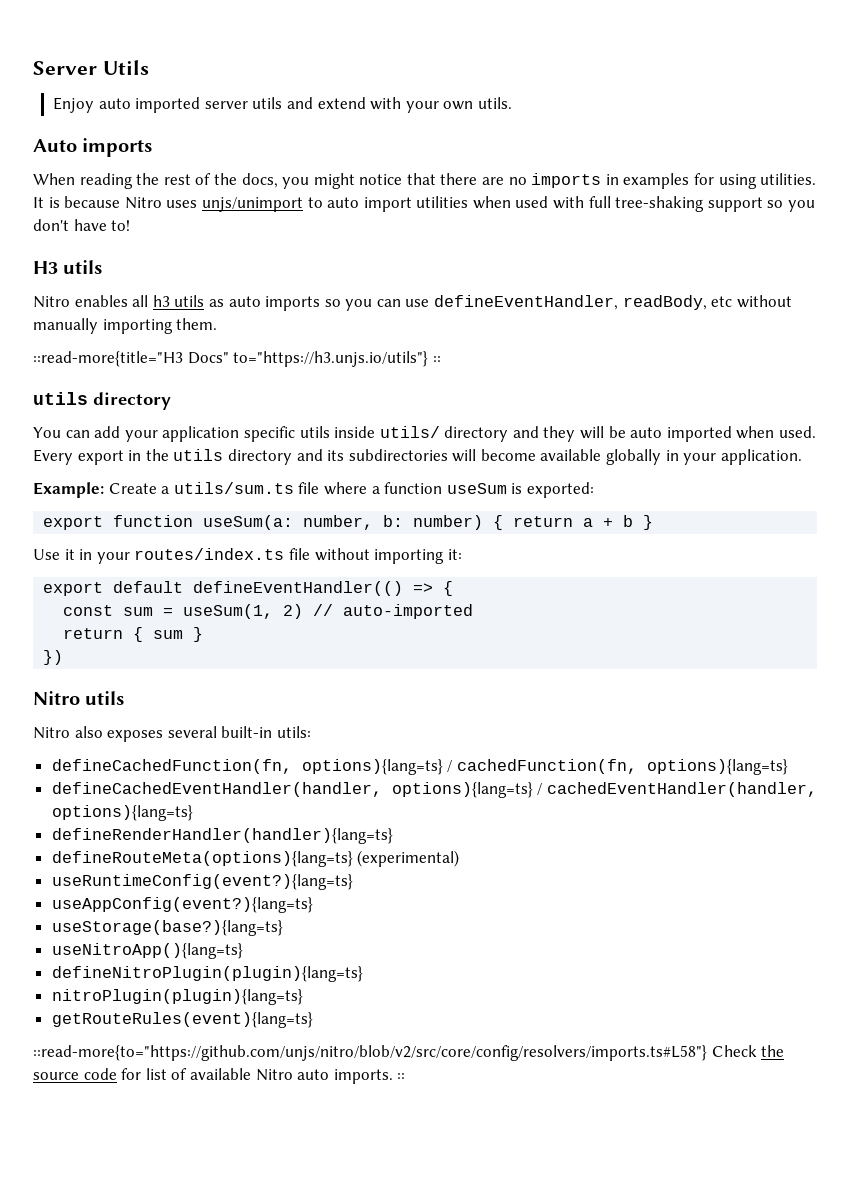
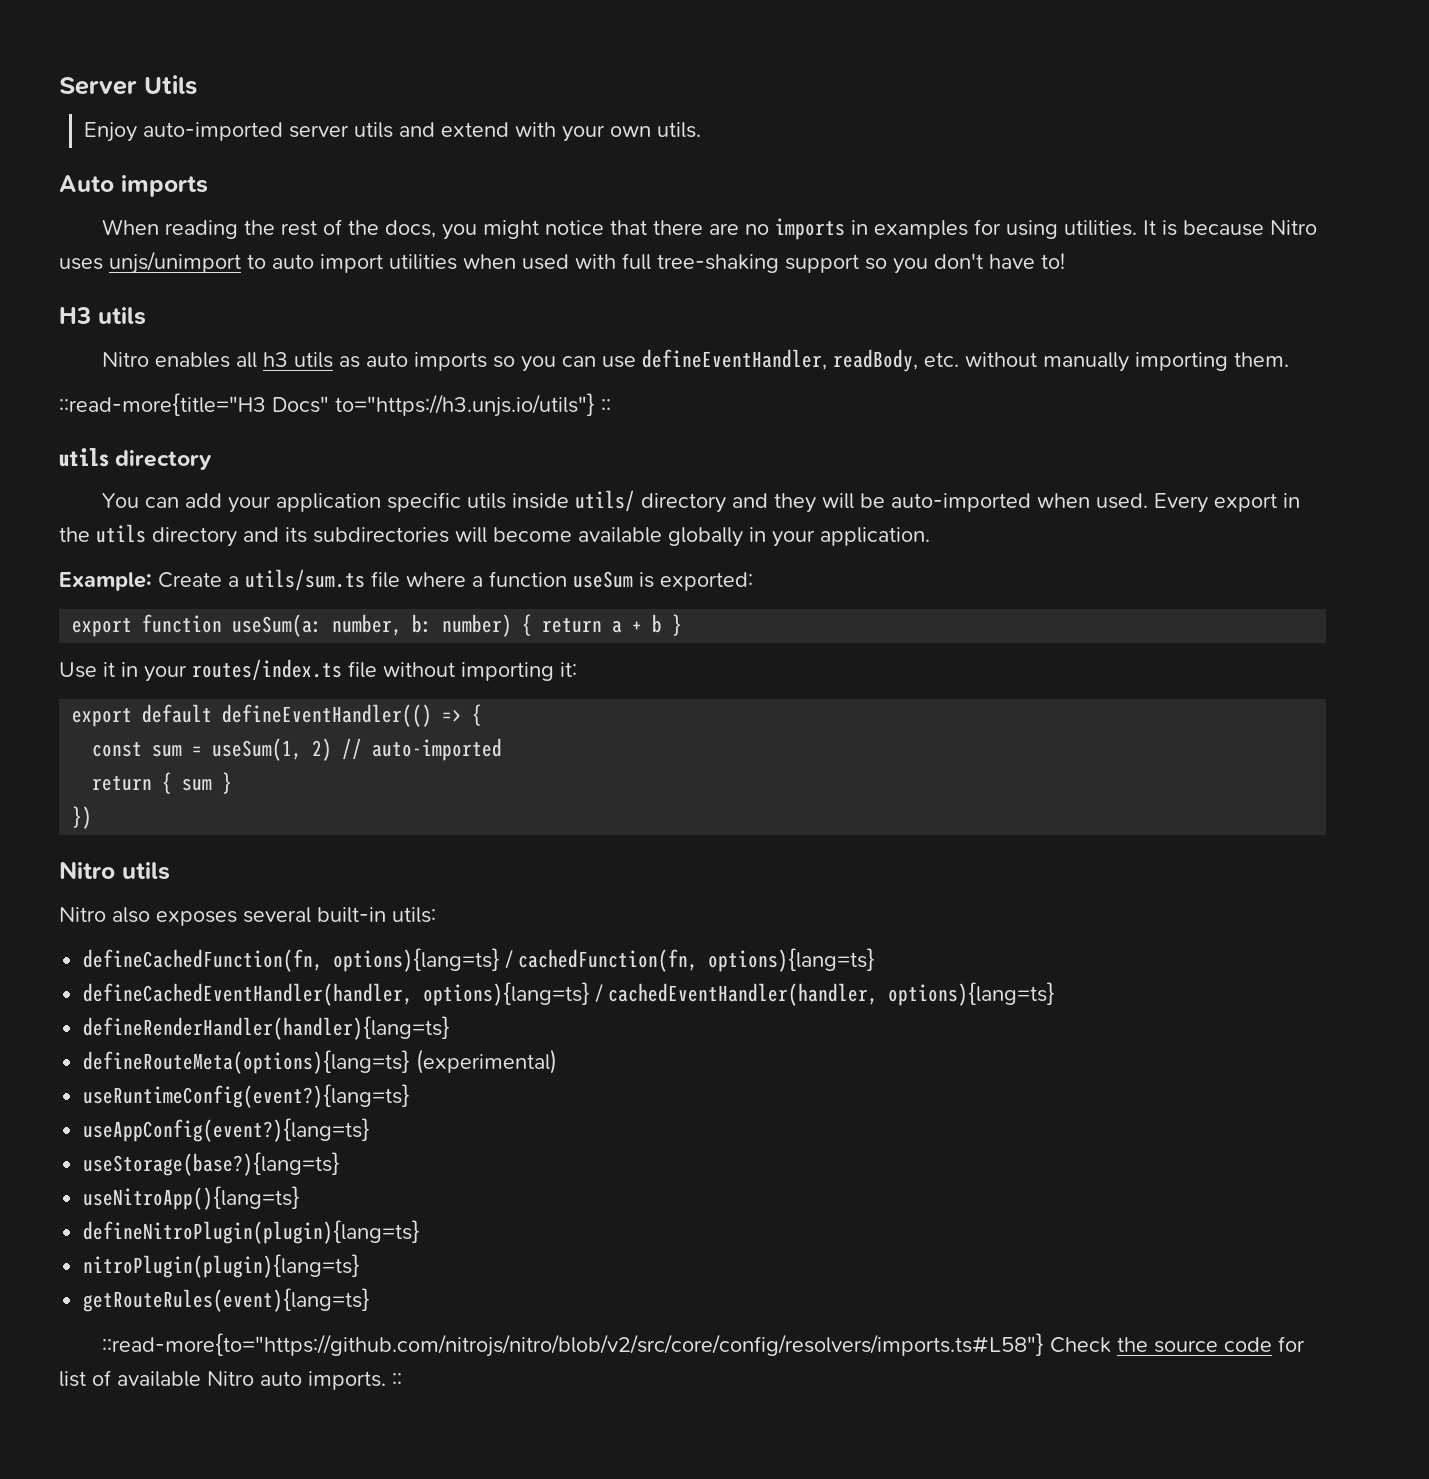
- Enjoy auto imported server utils and extend with your own utils.
+ Enjoy auto-imported server utils and extend with your own utils.
- Nitro enables all h3 utils as auto imports so you can use defineEventHandler, readBody, etc without manually importing them.
+ Nitro enables all h3 utils as auto imports so you can use defineEventHandler, readBody, etc. without manually importing them.
- You can add your application specific utils inside utils/ directory and they will be auto imported when used.
+ You can add your application specific utils inside utils/ directory and they will be auto-imported when used.
- ::read-more{to="https://github.com/unjs/nitro/blob/v2/src/core/config/resolvers/imports.ts#L58"} Check the source code for list of available Nitro auto imports. ::
+ ::read-more{to="https://github.com/nitrojs/nitro/blob/v2/src/core/config/resolvers/imports.ts#L58"} Check the source code for list of available Nitro auto imports. ::

